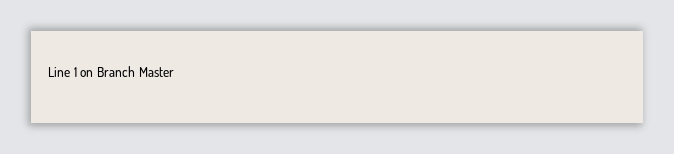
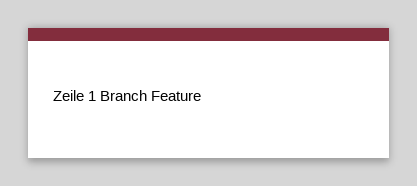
- Line 1 on Branch Master
+ Zeile 1 Branch Feature

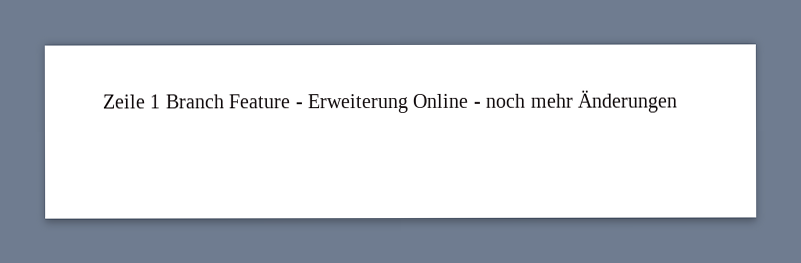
- Zeile 1 Branch Feature
+ Zeile 1 Branch Feature - Erweiterung Online - noch mehr Änderungen

